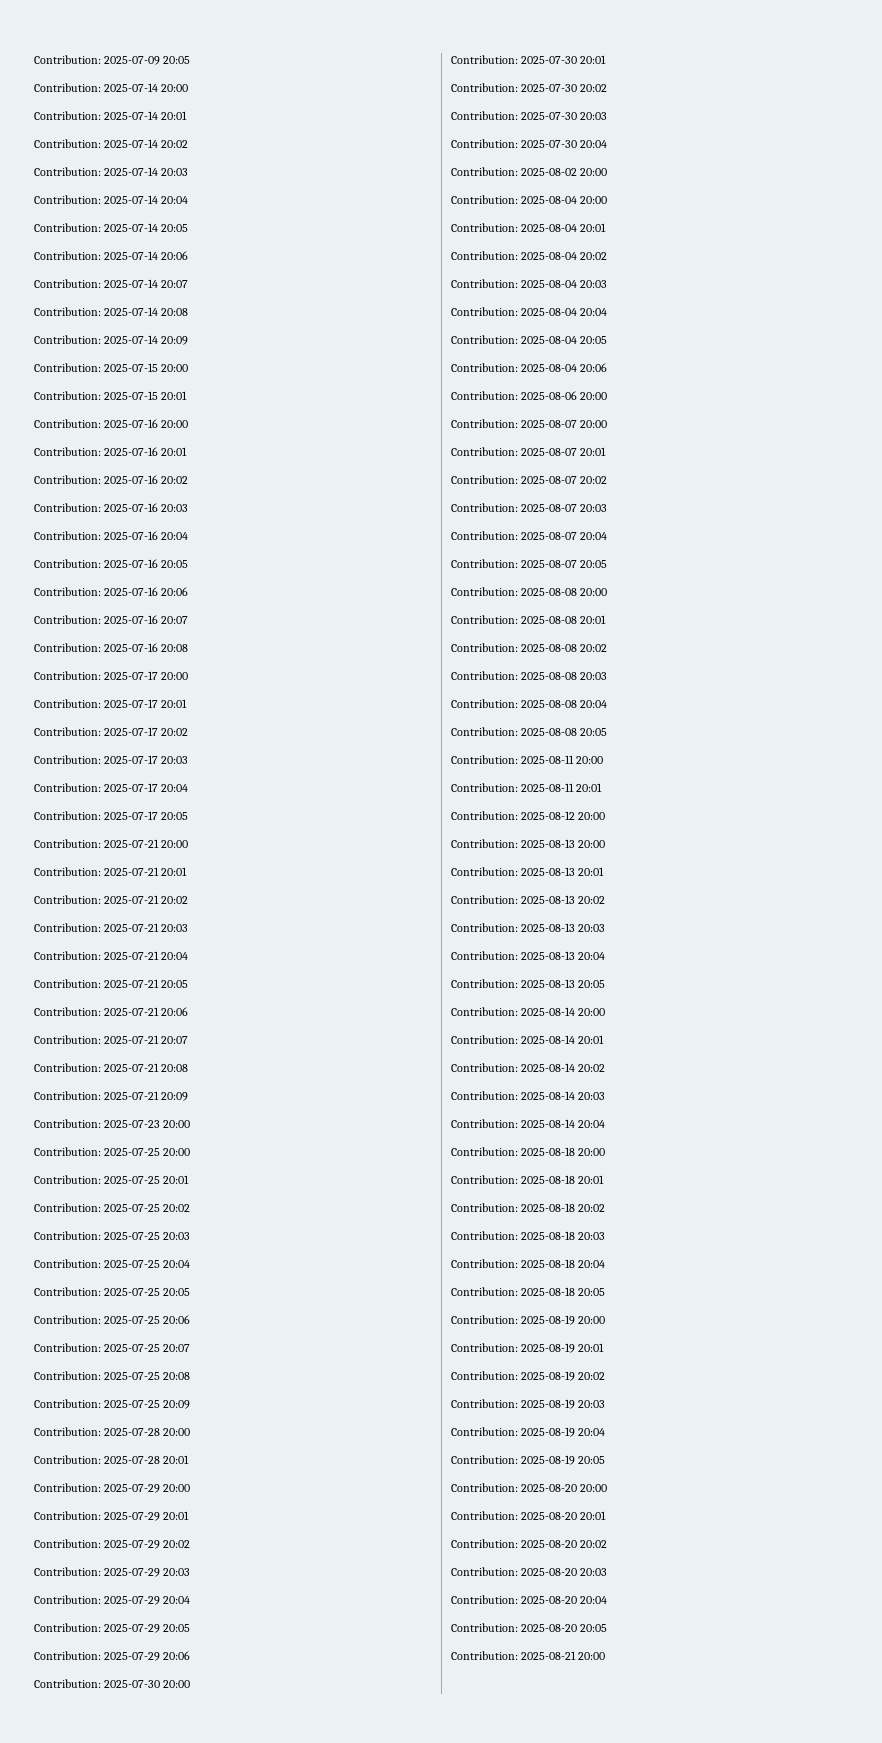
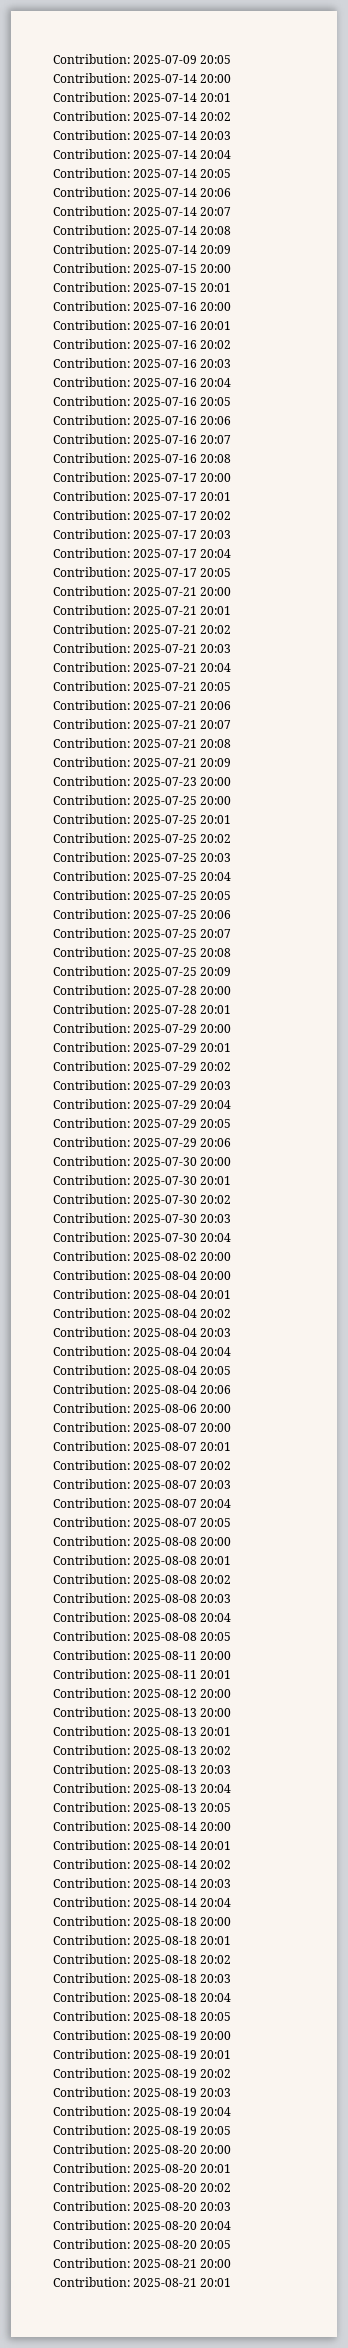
+ Contribution: 2025-08-21 20:01

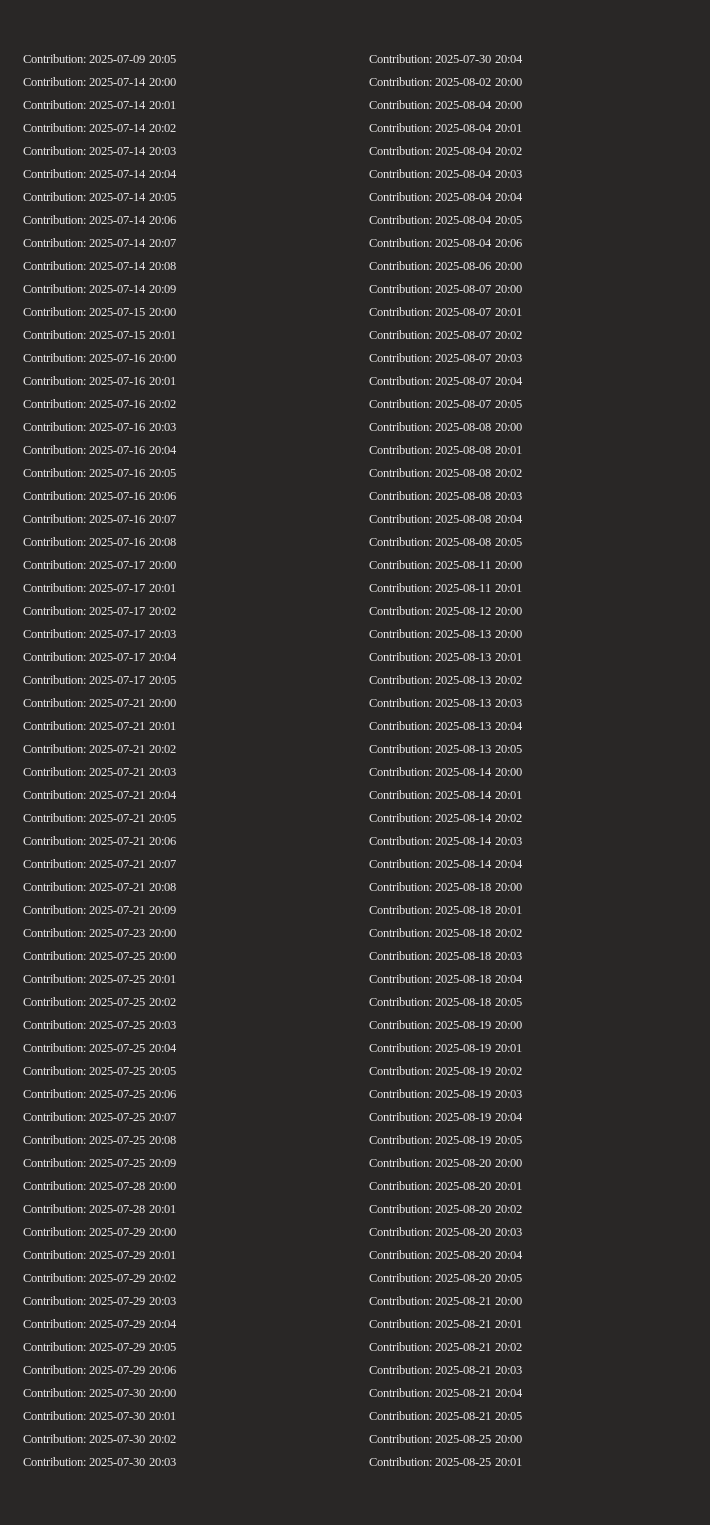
+ Contribution: 2025-08-21 20:02
+ Contribution: 2025-08-21 20:03
+ Contribution: 2025-08-21 20:04
+ Contribution: 2025-08-21 20:05
+ Contribution: 2025-08-25 20:00
+ Contribution: 2025-08-25 20:01

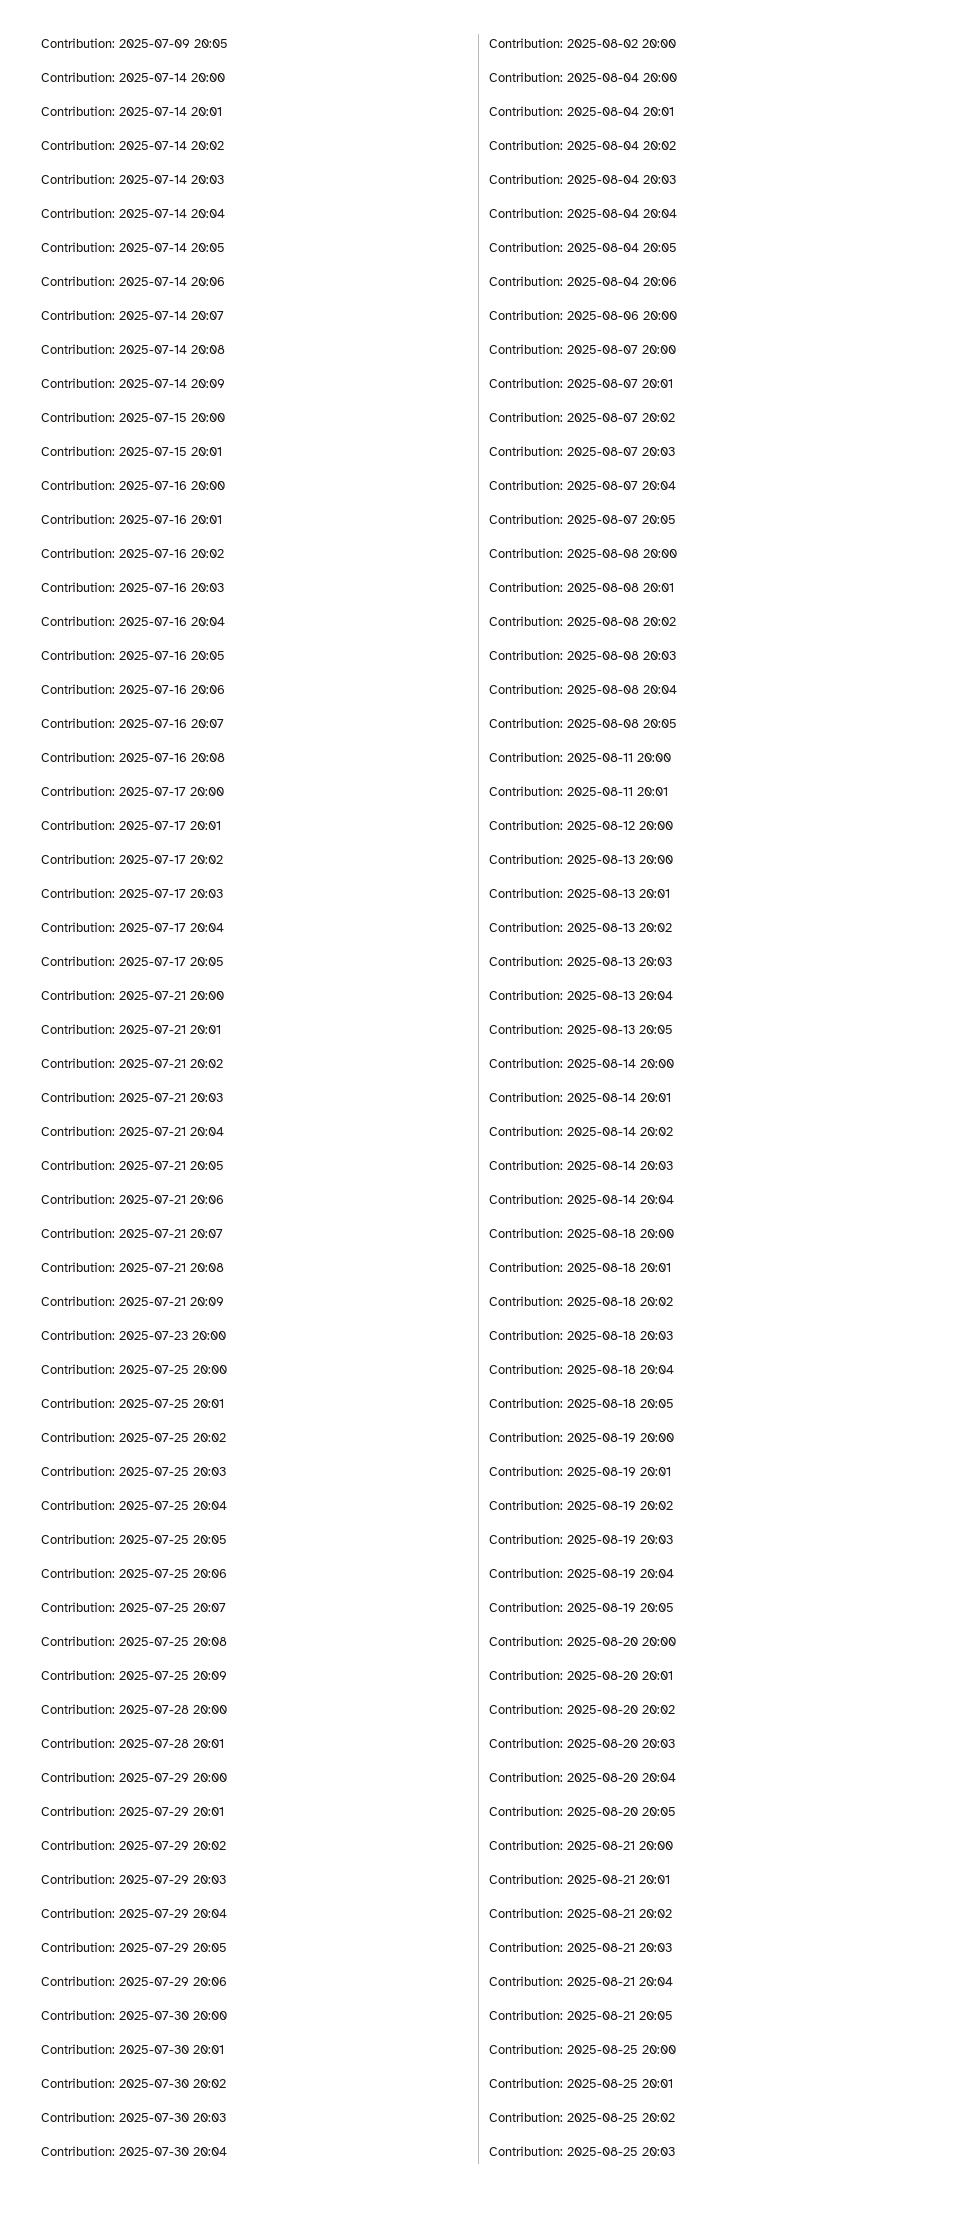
+ Contribution: 2025-08-25 20:02
+ Contribution: 2025-08-25 20:03

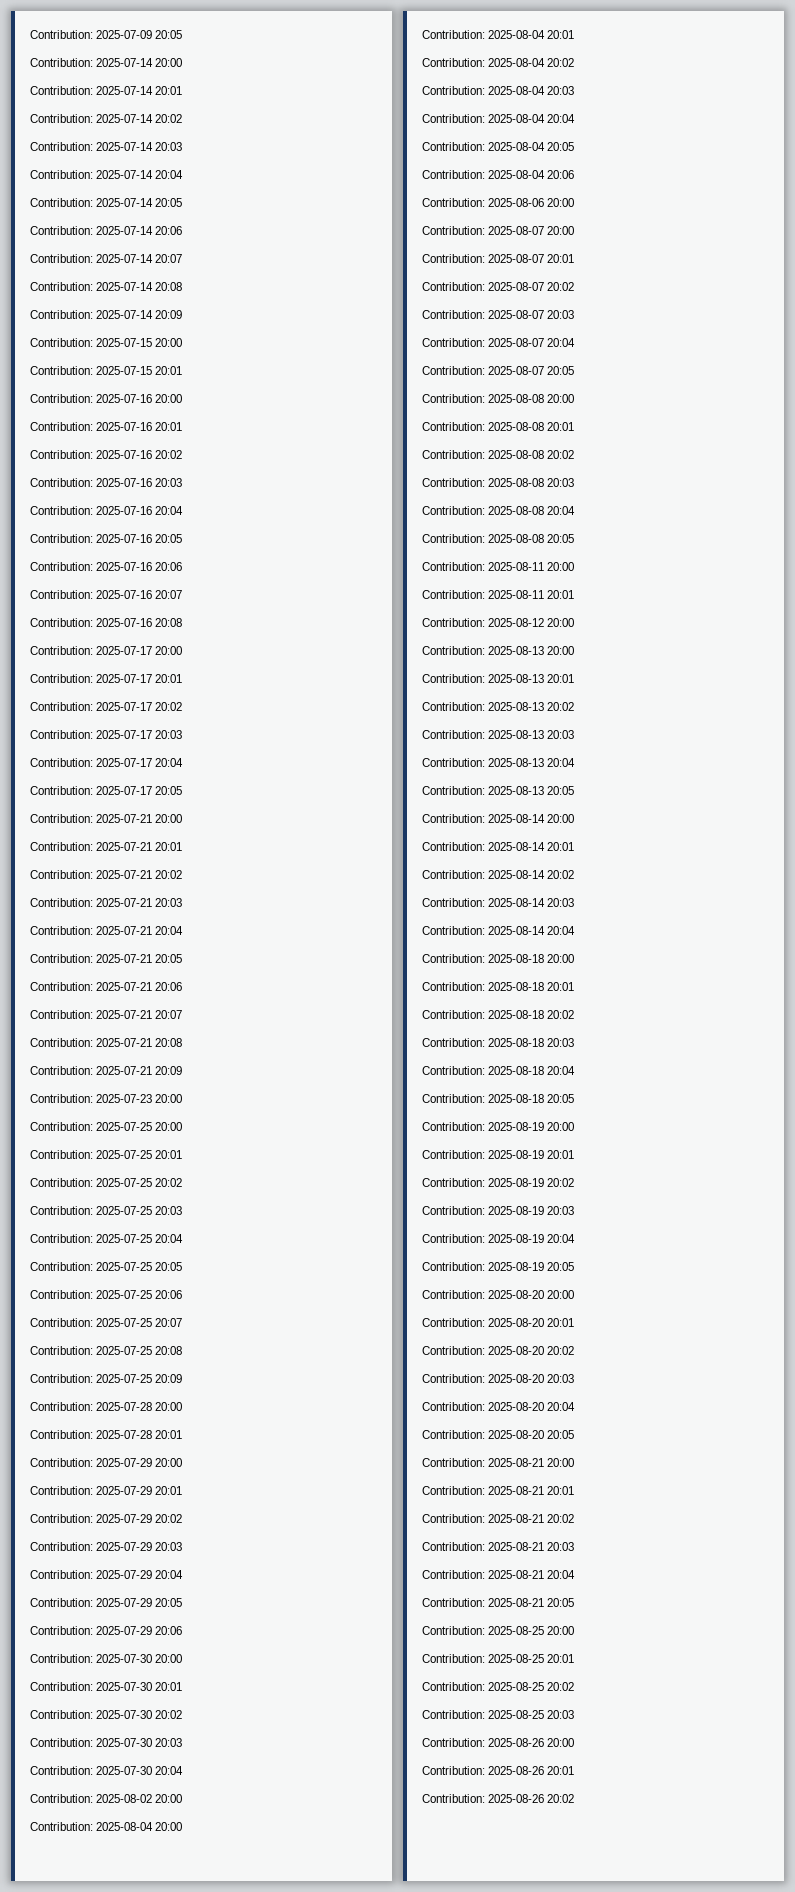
+ Contribution: 2025-08-26 20:00
+ Contribution: 2025-08-26 20:01
+ Contribution: 2025-08-26 20:02

